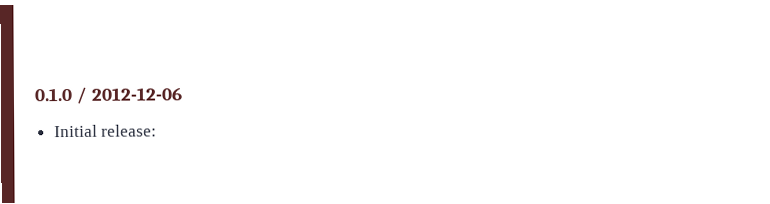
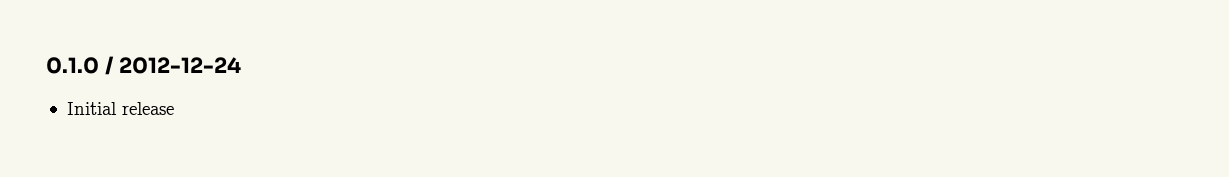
- 0.1.0 / 2012-12-06
+ 0.1.0 / 2012-12-24
- Initial release:
+ Initial release

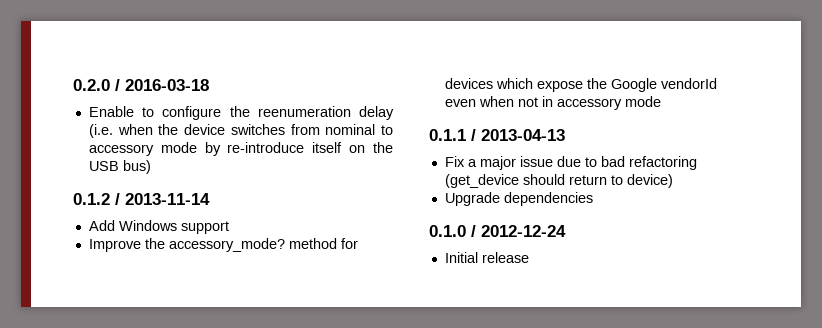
+ 0.2.0 / 2016-03-18
+ Enable to configure the reenumeration delay (i.e. when the device switches from nominal to accessory mode by re-introduce itself on the USB bus)
+ 0.1.2 / 2013-11-14
+ Add Windows support
+ Improve the accessory_mode? method for devices which expose the Google vendorId even when not in accessory mode
+ 0.1.1 / 2013-04-13
+ Fix a major issue due to bad refactoring (get_device should return to device)
+ Upgrade dependencies

